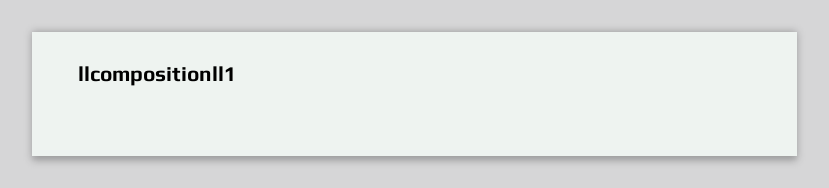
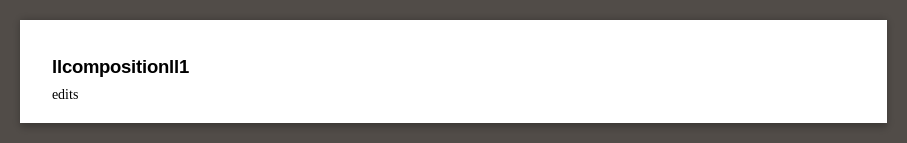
+ edits

